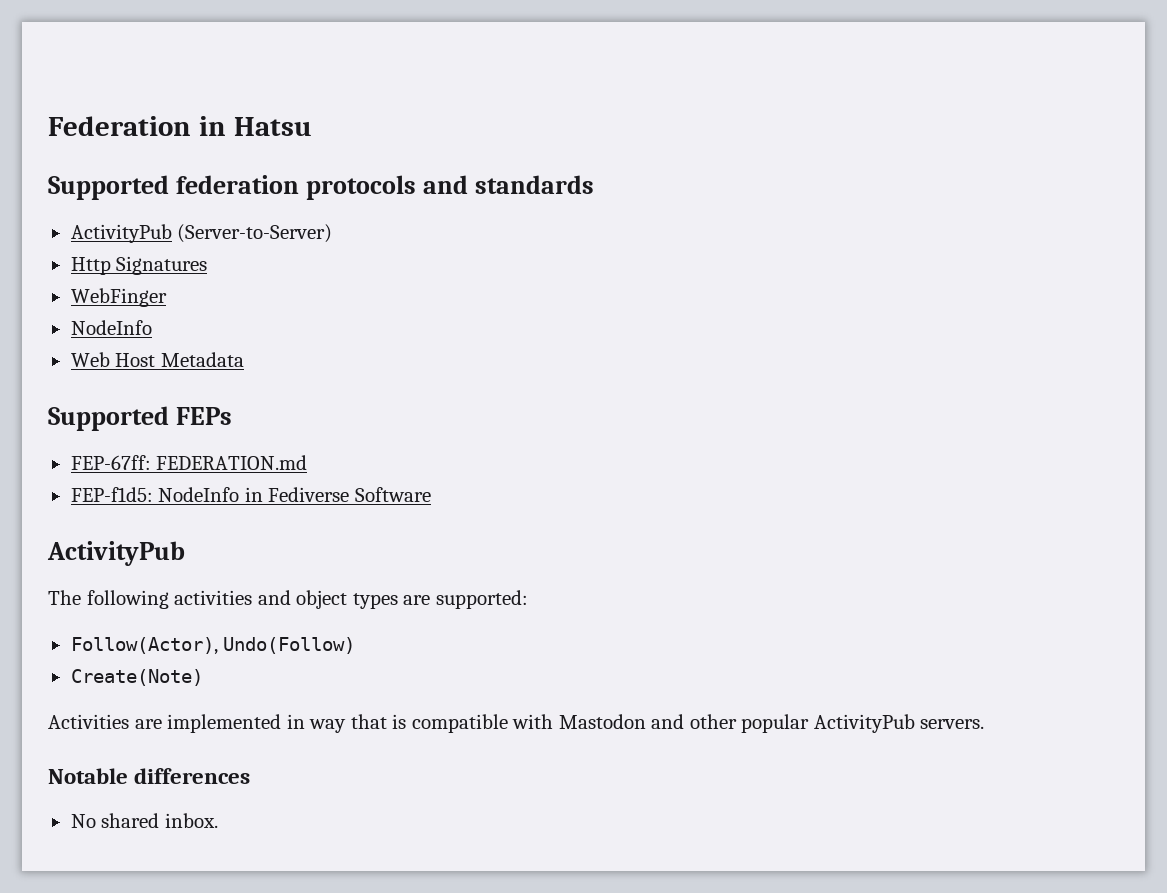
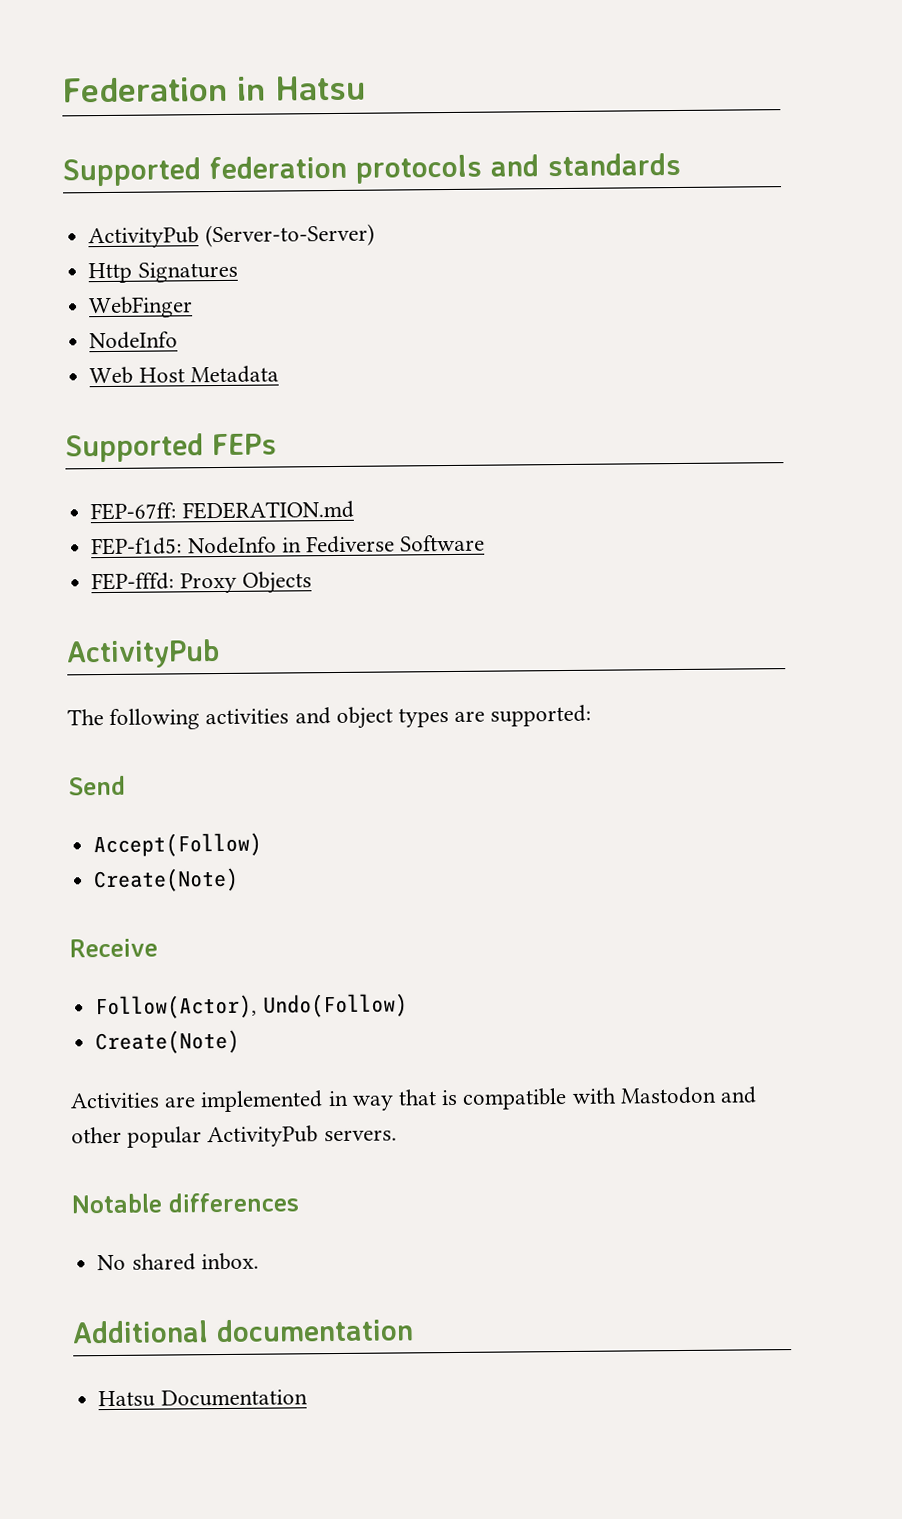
+ FEP-fffd: Proxy Objects
+ Send
+ Accept(Follow)
+ Create(Note)
+ Receive
+ Additional documentation
+ Hatsu Documentation

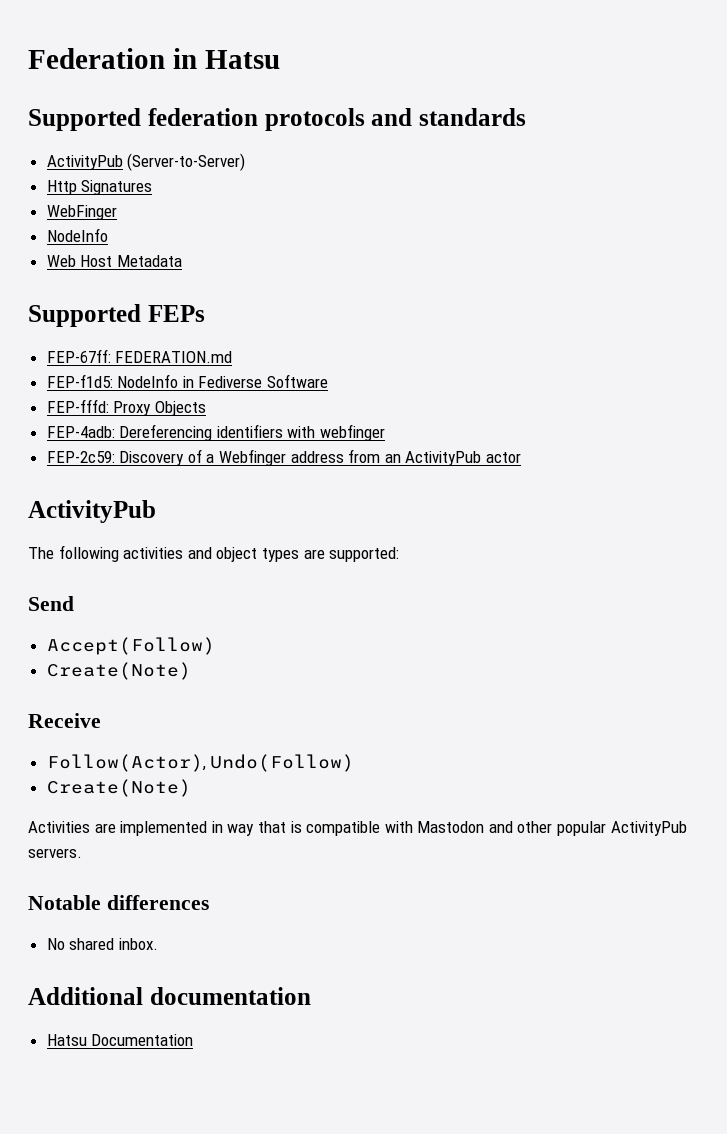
+ FEP-4adb: Dereferencing identifiers with webfinger
+ FEP-2c59: Discovery of a Webfinger address from an ActivityPub actor

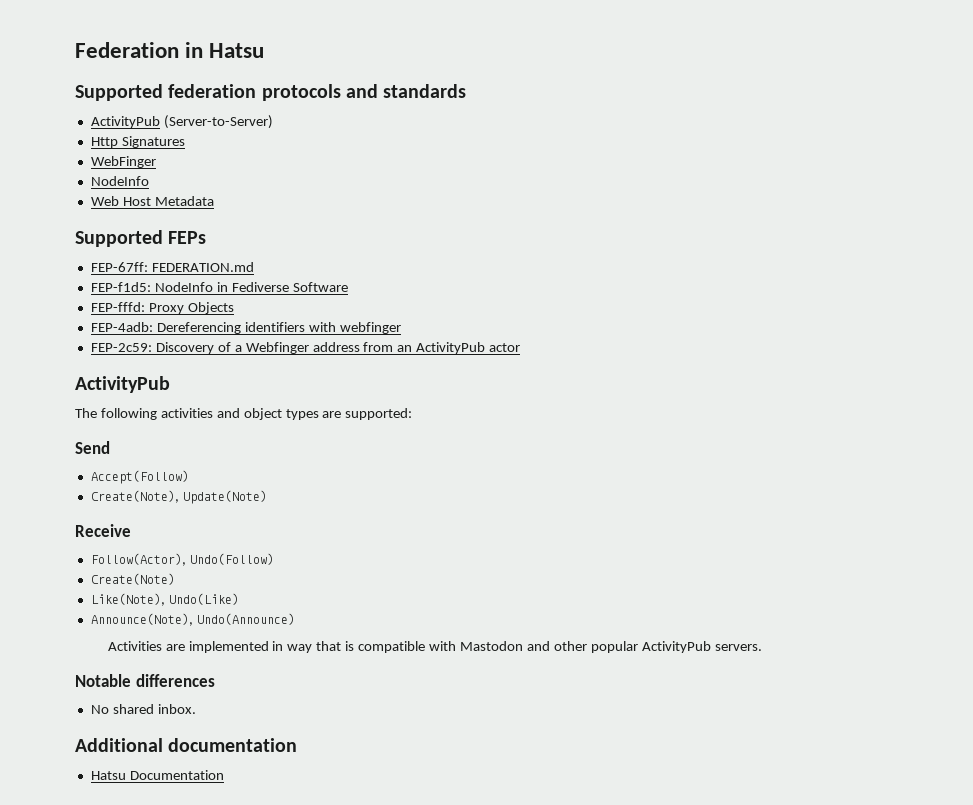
  Accept(Follow)
- Create(Note)
+ Create(Note), Update(Note)
+ Like(Note), Undo(Like)
+ Announce(Note), Undo(Announce)

